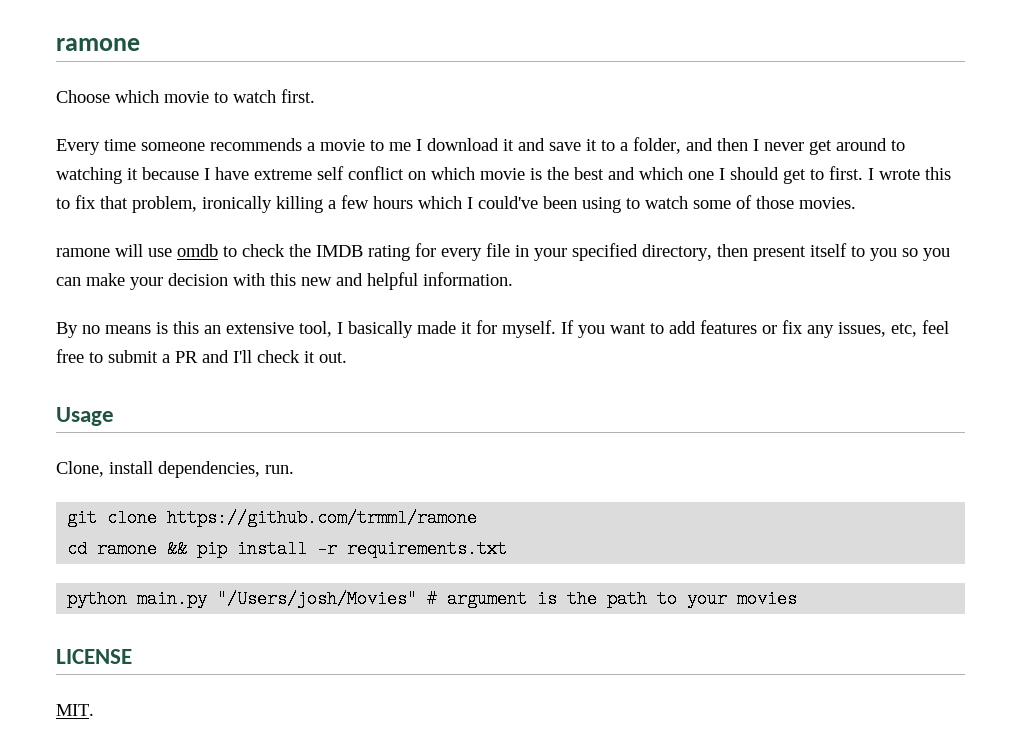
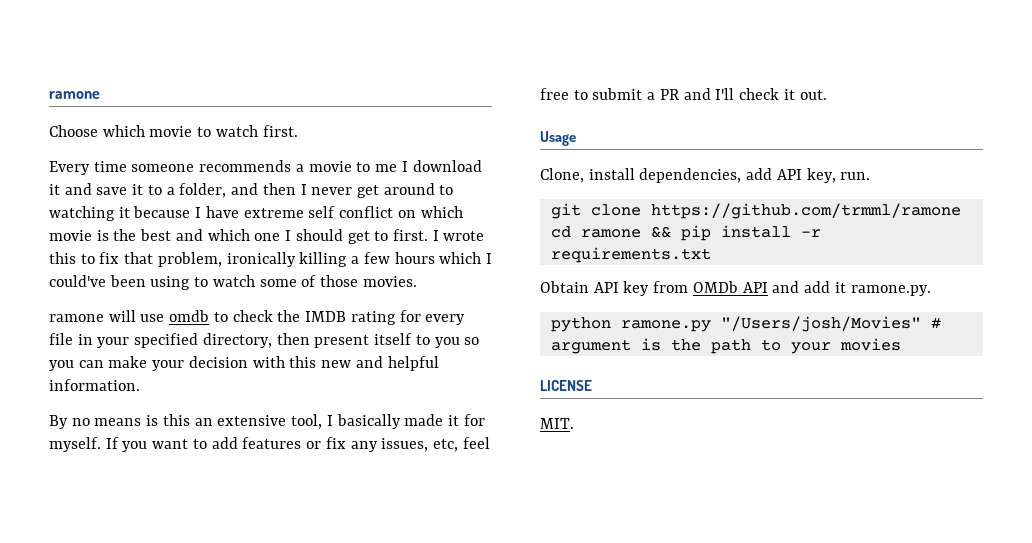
- Clone, install dependencies, run.
+ Clone, install dependencies, add API key, run.
+ Obtain API key from OMDb API and add it ramone.py.
- python main.py "/Users/josh/Movies" # argument is the path to your movies
+ python ramone.py "/Users/josh/Movies" # argument is the path to your movies

